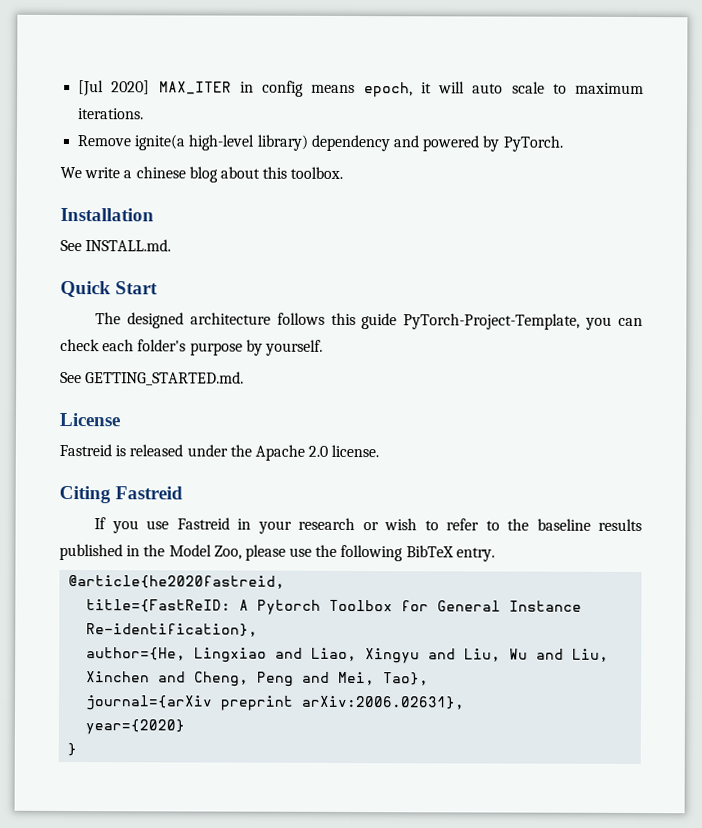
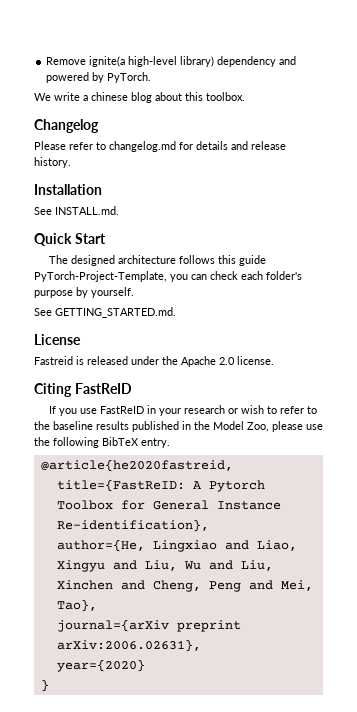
- [Jul 2020] MAX_ITER in config means epoch, it will auto scale to maximum iterations.
+ Changelog
+ Please refer to changelog.md for details and release history.
- Citing Fastreid
+ Citing FastReID
- If you use Fastreid in your research or wish to refer to the baseline results published in the Model Zoo, please use the following BibTeX entry.
+ If you use FastReID in your research or wish to refer to the baseline results published in the Model Zoo, please use the following BibTeX entry.

